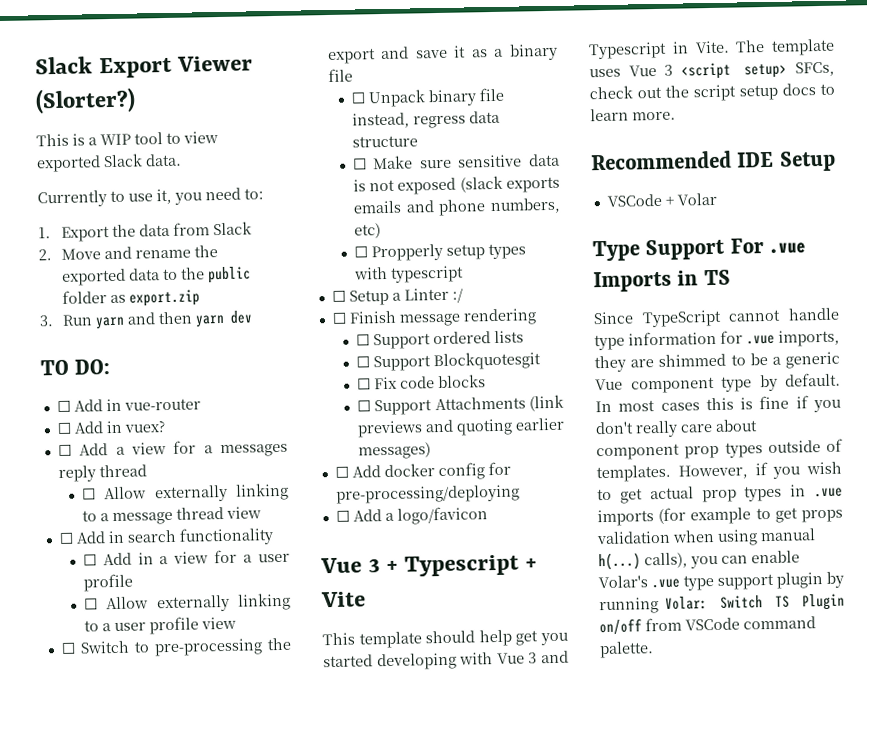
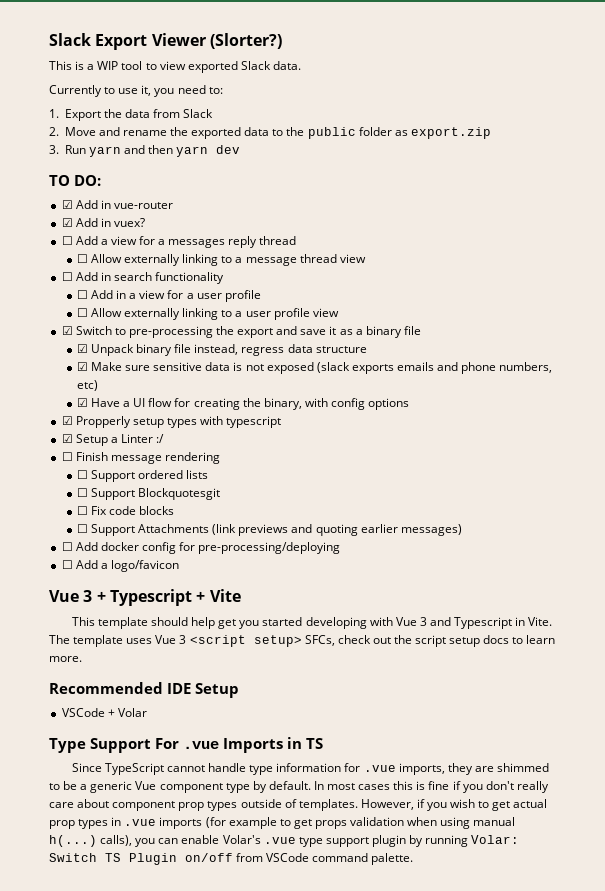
- ☐ Add in vue-router
+ ☑ Add in vue-router
- ☐ Add in vuex?
+ ☑ Add in vuex?
- ☐ Switch to pre-processing the export and save it as a binary file
+ ☑ Switch to pre-processing the export and save it as a binary file
- ☐ Unpack binary file instead, regress data structure
+ ☑ Unpack binary file instead, regress data structure
- ☐ Make sure sensitive data is not exposed (slack exports emails and phone numbers, etc)
+ ☑ Make sure sensitive data is not exposed (slack exports emails and phone numbers, etc)
- ☐ Propperly setup types with typescript
+ ☑ Have a UI flow for creating the binary, with config options
+ ☑ Propperly setup types with typescript
- ☐ Setup a Linter :/
+ ☑ Setup a Linter :/

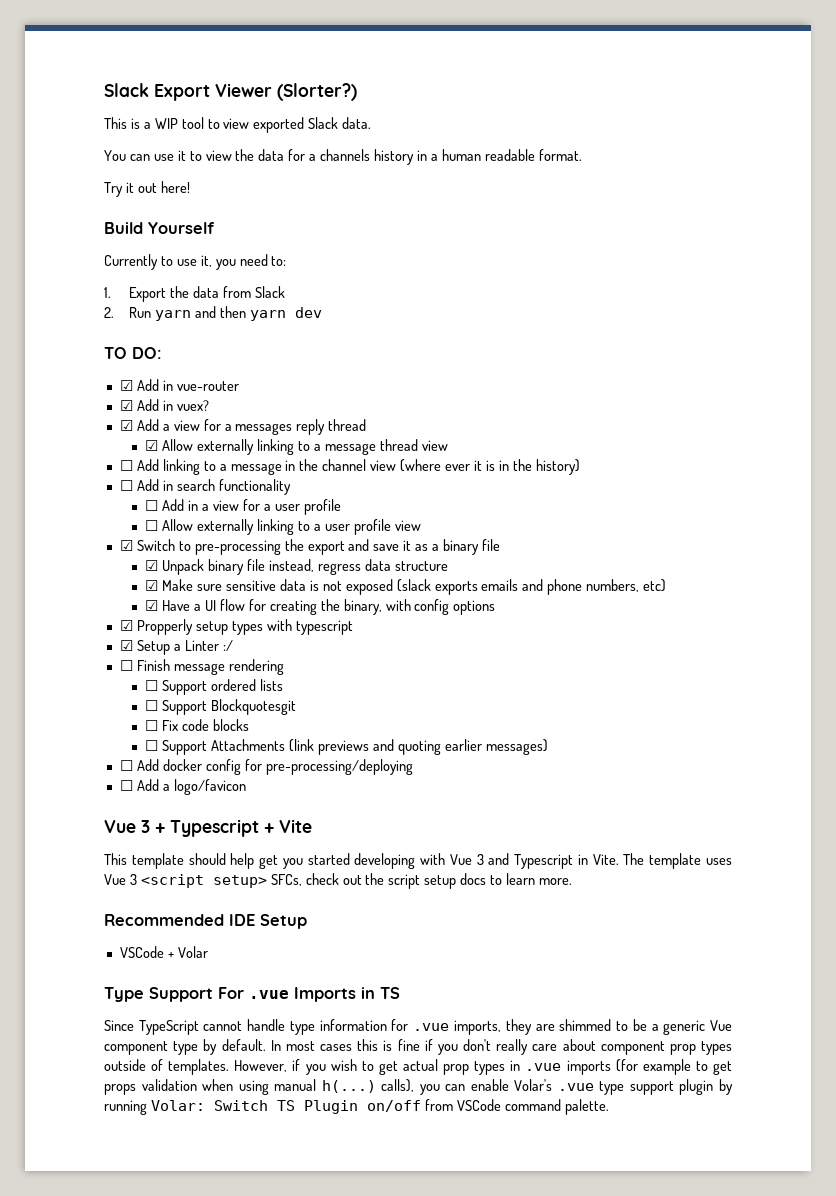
+ You can use it to view the data for a channels history in a human readable format.
+ Try it out here!
+ Build Yourself
- 2. Move and rename the exported data to the public folder as export.zip
- 3. Run yarn and then yarn dev
+ 2. Run yarn and then yarn dev
- ☐ Add a view for a messages reply thread
+ ☑ Add a view for a messages reply thread
- ☐ Allow externally linking to a message thread view
+ ☑ Allow externally linking to a message thread view
+ ☐ Add linking to a message in the channel view (where ever it is in the history)

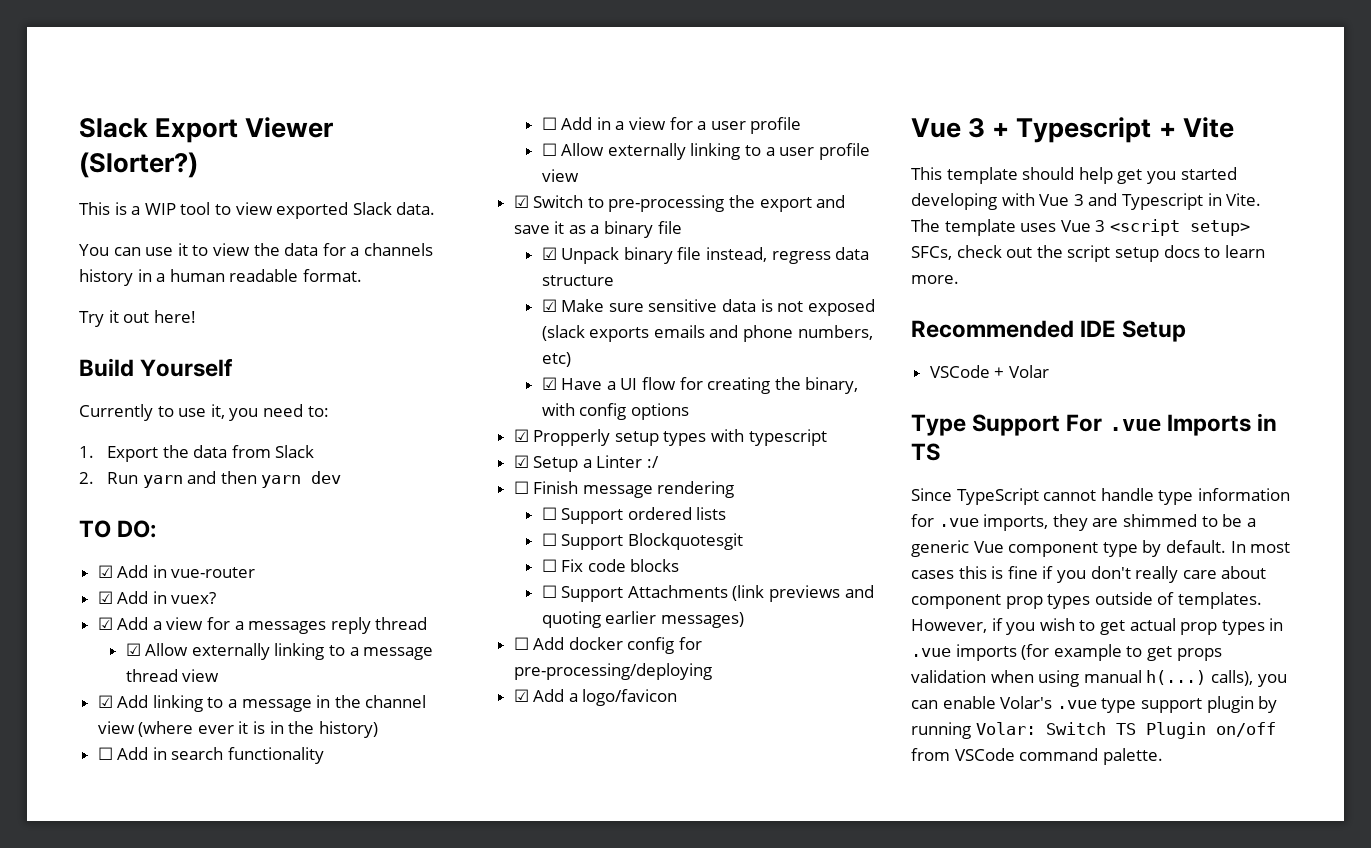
- ☐ Add linking to a message in the channel view (where ever it is in the history)
+ ☑ Add linking to a message in the channel view (where ever it is in the history)
- ☐ Add a logo/favicon
+ ☑ Add a logo/favicon

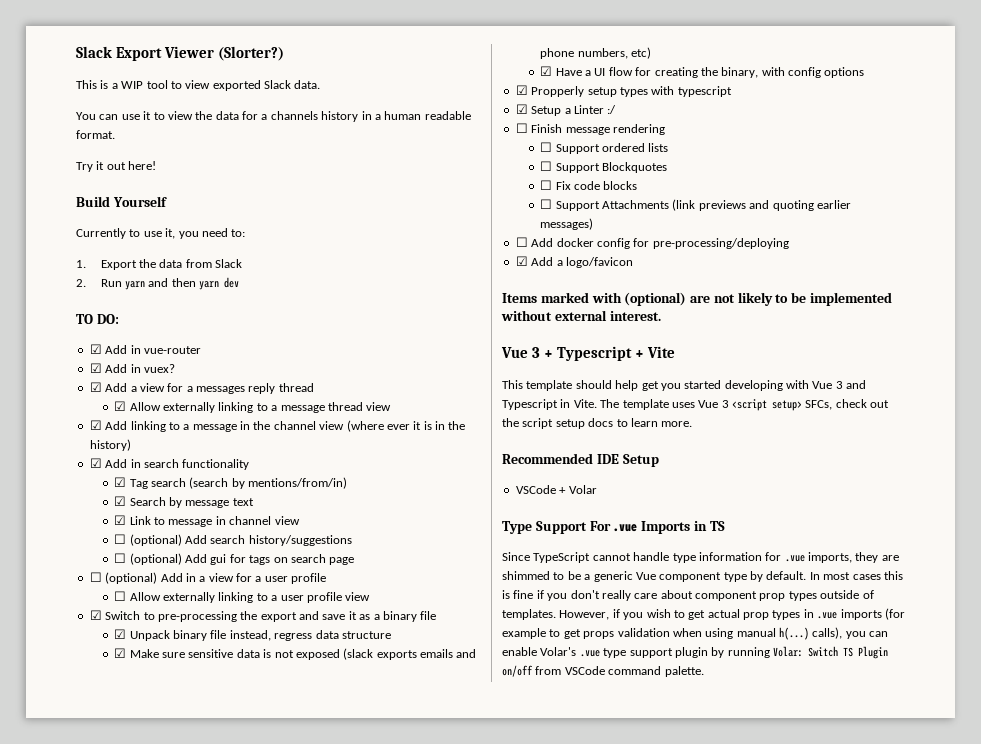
- ☐ Add in search functionality
+ ☑ Add in search functionality
- ☐ Add in a view for a user profile
+ ☑ Tag search (search by mentions/from/in)
+ ☑ Search by message text
+ ☑ Link to message in channel view
+ ☐ (optional) Add search history/suggestions
+ ☐ (optional) Add gui for tags on search page
+ ☐ (optional) Add in a view for a user profile
- ☐ Support Blockquotesgit
+ ☐ Support Blockquotes
+ Items marked with (optional) are not likely to be implemented without external interest.

